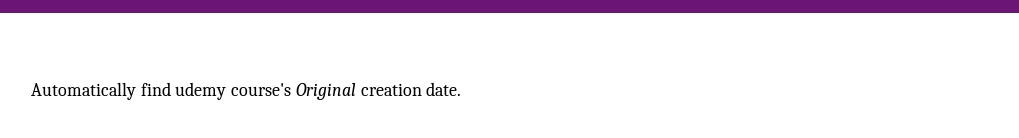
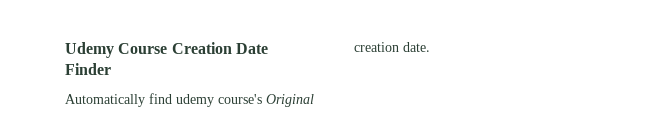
+ Udemy Course Creation Date Finder

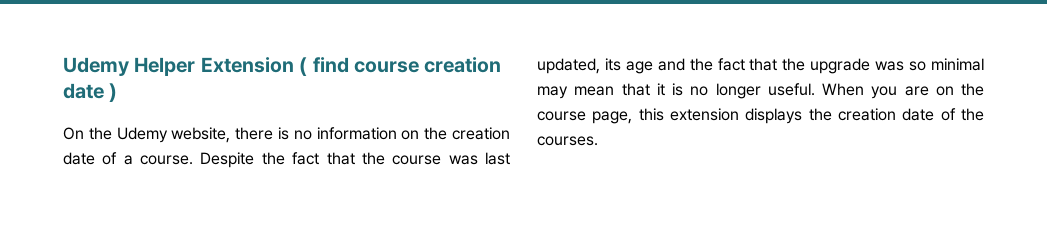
- Udemy Course Creation Date Finder
- Automatically find udemy course's Original creation date.
+ Udemy Helper Extension ( find course creation date )
+ On the Udemy website, there is no information on the creation date of a course. Despite the fact that the course was last updated, its age and the fact that the upgrade was so minimal may mean that it is no longer useful. When you are on the course page, this extension displays the creation date of the courses.

